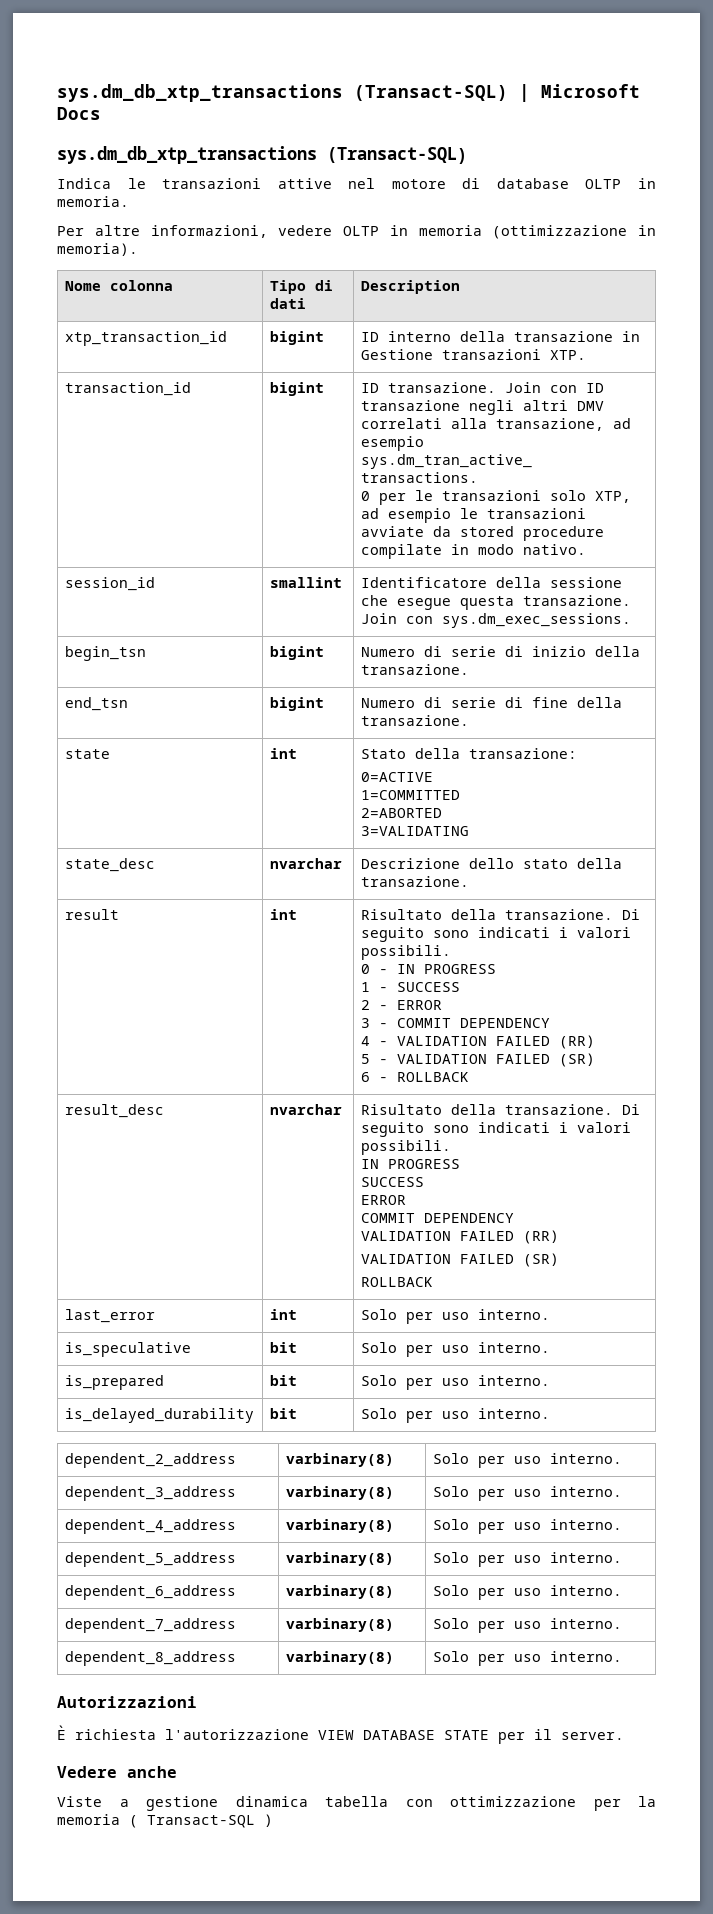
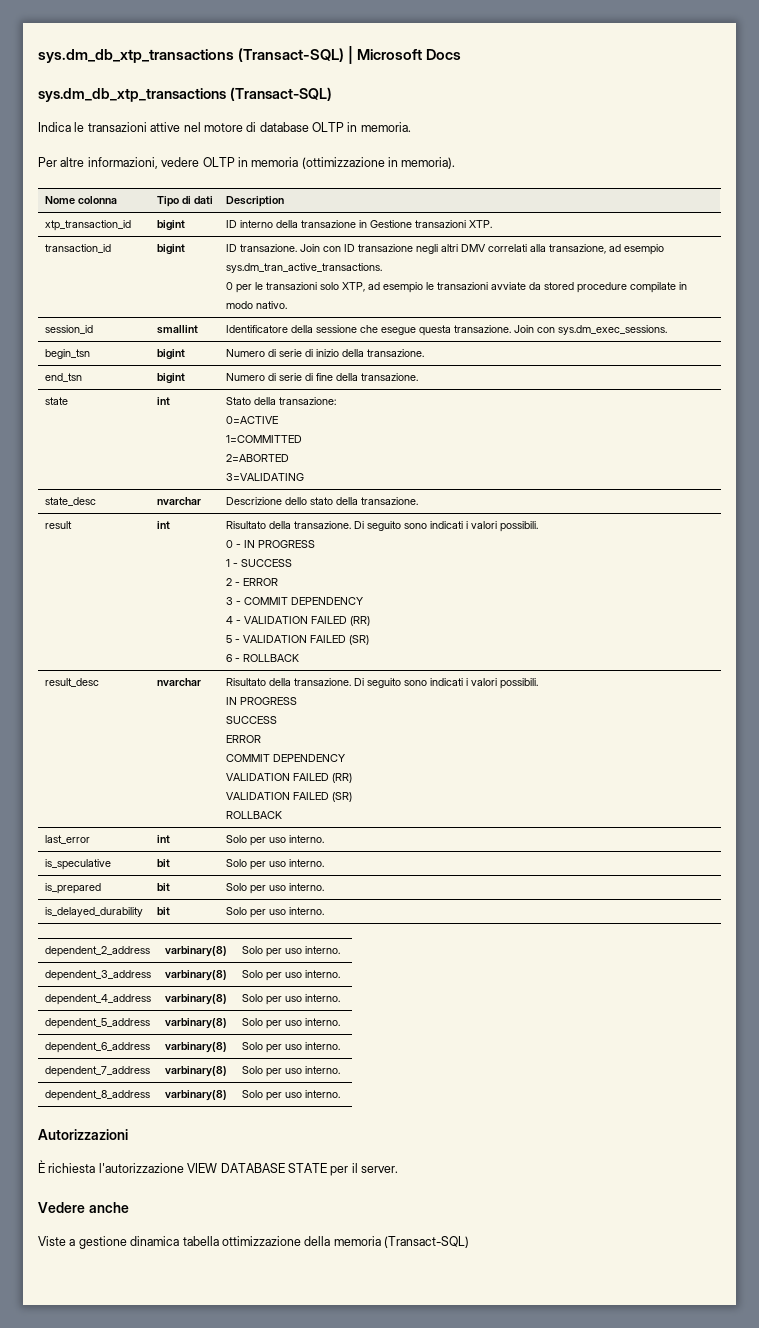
- Viste a gestione dinamica tabella con ottimizzazione per la memoria ( Transact-SQL )
+ Viste a gestione dinamica tabella ottimizzazione della memoria (Transact-SQL)

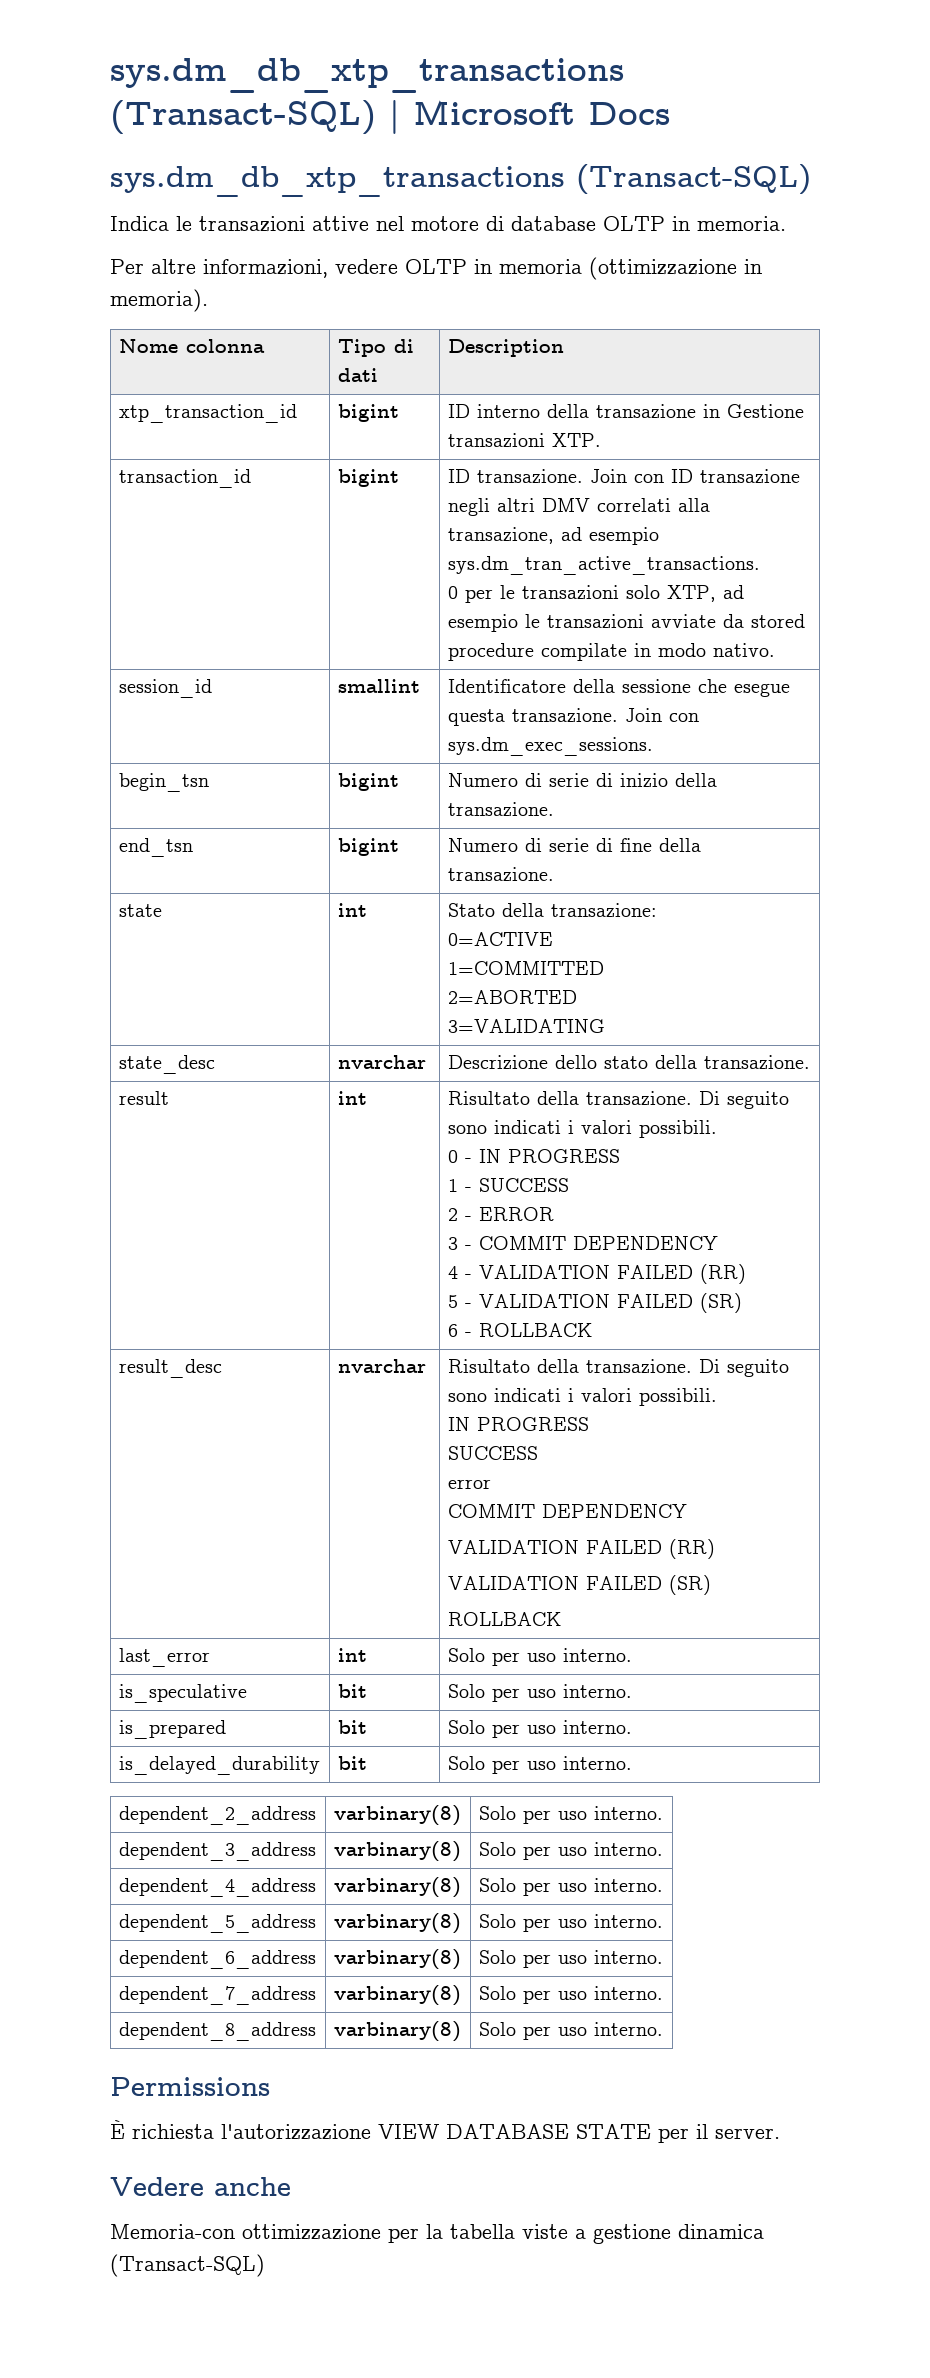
  result_desc | nvarchar | Risultato della transazione. Di seguito sono indicati i valori possibili.
  IN PROGRESS
  SUCCESS
- ERROR
+ error
- Autorizzazioni
+ Permissions
- Viste a gestione dinamica tabella ottimizzazione della memoria (Transact-SQL)
+ Memoria-con ottimizzazione per la tabella viste a gestione dinamica (Transact-SQL)

